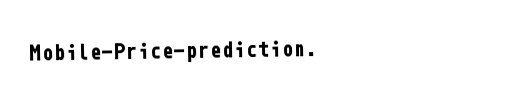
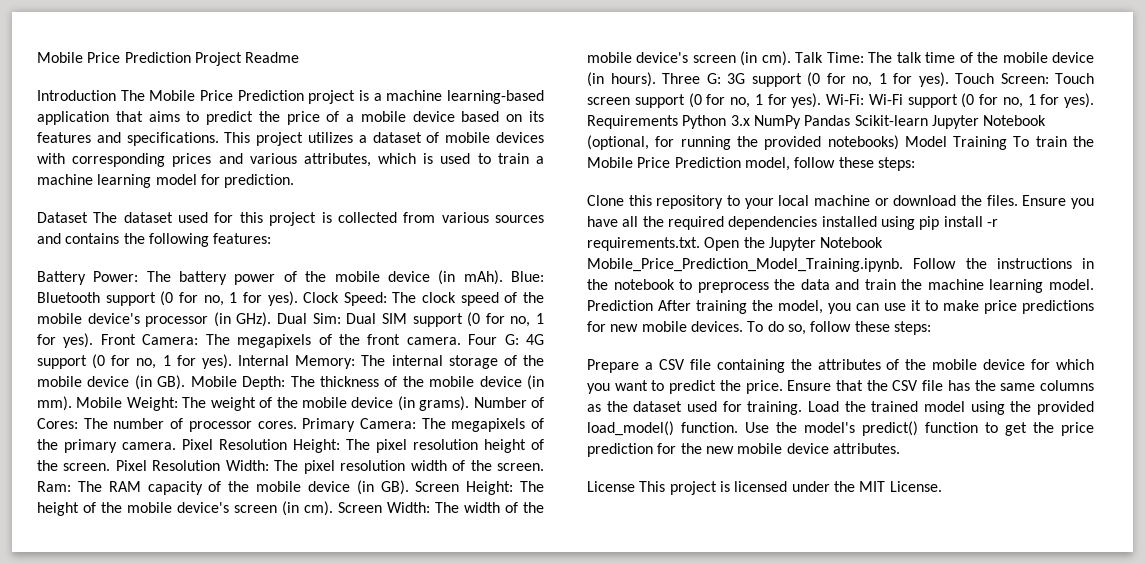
- Mobile-Price-prediction.
+ Mobile Price Prediction Project Readme
+ Introduction The Mobile Price Prediction project is a machine learning-based application that aims to predict the price of a mobile device based on its features and specifications. This project utilizes a dataset of mobile devices with corresponding prices and various attributes, which is used to train a machine learning model for prediction.
+ Dataset The dataset used for this project is collected from various sources and contains the following features:
+ Battery Power: The battery power of the mobile device (in mAh). Blue: Bluetooth support (0 for no, 1 for yes). Clock Speed: The clock speed of the mobile device's processor (in GHz). Dual Sim: Dual SIM support (0 for no, 1 for yes). Front Camera: The megapixels of the front camera. Four G: 4G support (0 for no, 1 for yes). Internal Memory: The internal storage of the mobile device (in GB). Mobile Depth: The thickness of the mobile device (in mm). Mobile Weight: The weight of the mobile device (in grams). Number of Cores: The number of processor cores. Primary Camera: The megapixels of the primary camera. Pixel Resolution Height: The pixel resolution height of the screen. Pixel Resolution Width: The pixel resolution width of the screen. Ram: The RAM capacity of the mobile device (in GB). Screen Height: The height of the mobile device's screen (in cm). Screen Width: The width of the mobile device's screen (in cm). Talk Time: The talk time of the mobile device (in hours). Three G: 3G support (0 for no, 1 for yes). Touch Screen: Touch screen support (0 for no, 1 for yes). Wi-Fi: Wi-Fi support (0 for no, 1 for yes). Requirements Python 3.x NumPy Pandas Scikit-learn Jupyter Notebook (optional, for running the provided notebooks) Model Training To train the Mobile Price Prediction model, follow these steps:
+ Clone this repository to your local machine or download the files. Ensure you have all the required dependencies installed using pip install -r requirements.txt. Open the Jupyter Notebook Mobile_Price_Prediction_Model_Training.ipynb. Follow the instructions in the notebook to preprocess the data and train the machine learning model. Prediction After training the model, you can use it to make price predictions for new mobile devices. To do so, follow these steps:
+ Prepare a CSV file containing the attributes of the mobile device for which you want to predict the price. Ensure that the CSV file has the same columns as the dataset used for training. Load the trained model using the provided load_model() function. Use the model's predict() function to get the price prediction for the new mobile device attributes.
+ License This project is licensed under the MIT License.

